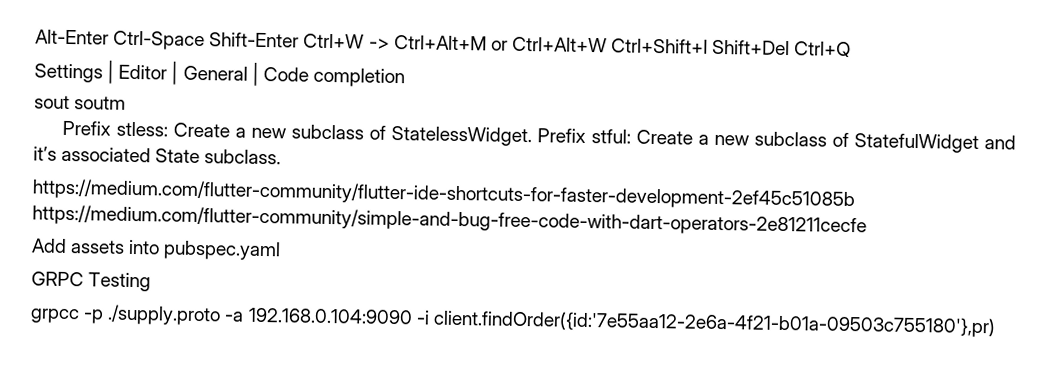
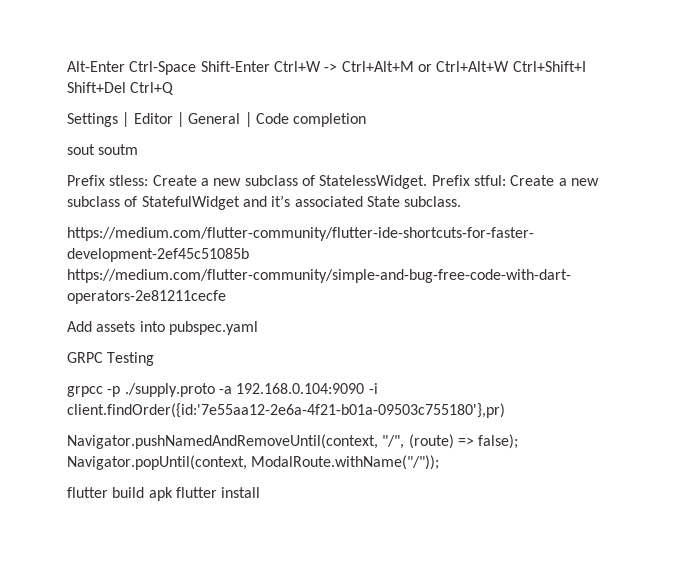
+ Navigator.pushNamedAndRemoveUntil(context, "/", (route) => false); Navigator.popUntil(context, ModalRoute.withName("/"));
+ flutter build apk flutter install

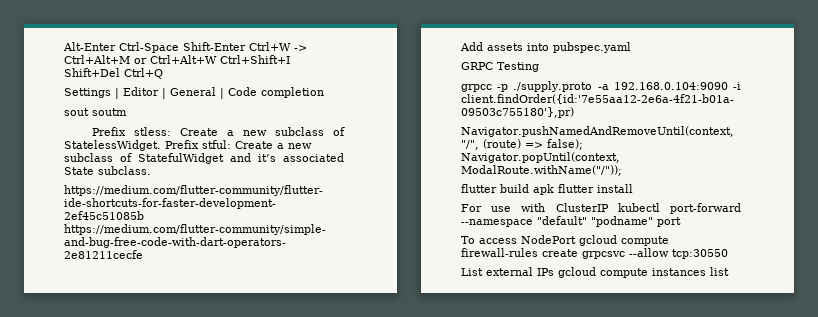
+ For use with ClusterIP kubectl port-forward --namespace "default" "podname" port
+ To access NodePort gcloud compute firewall-rules create grpcsvc --allow tcp:30550
+ List external IPs gcloud compute instances list

